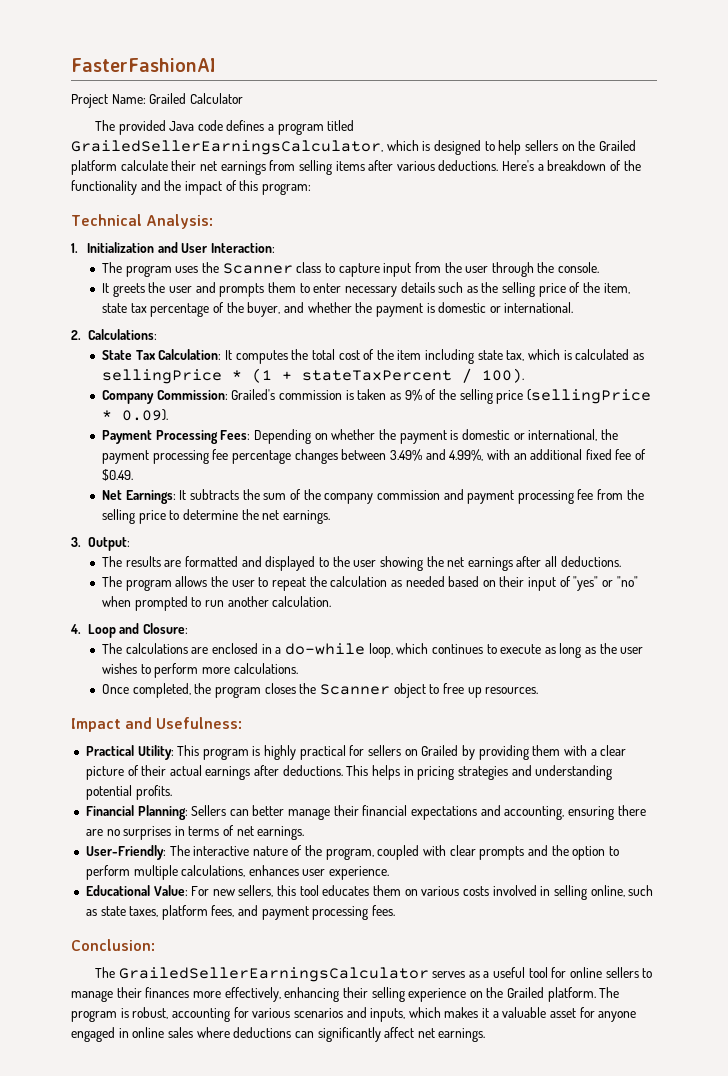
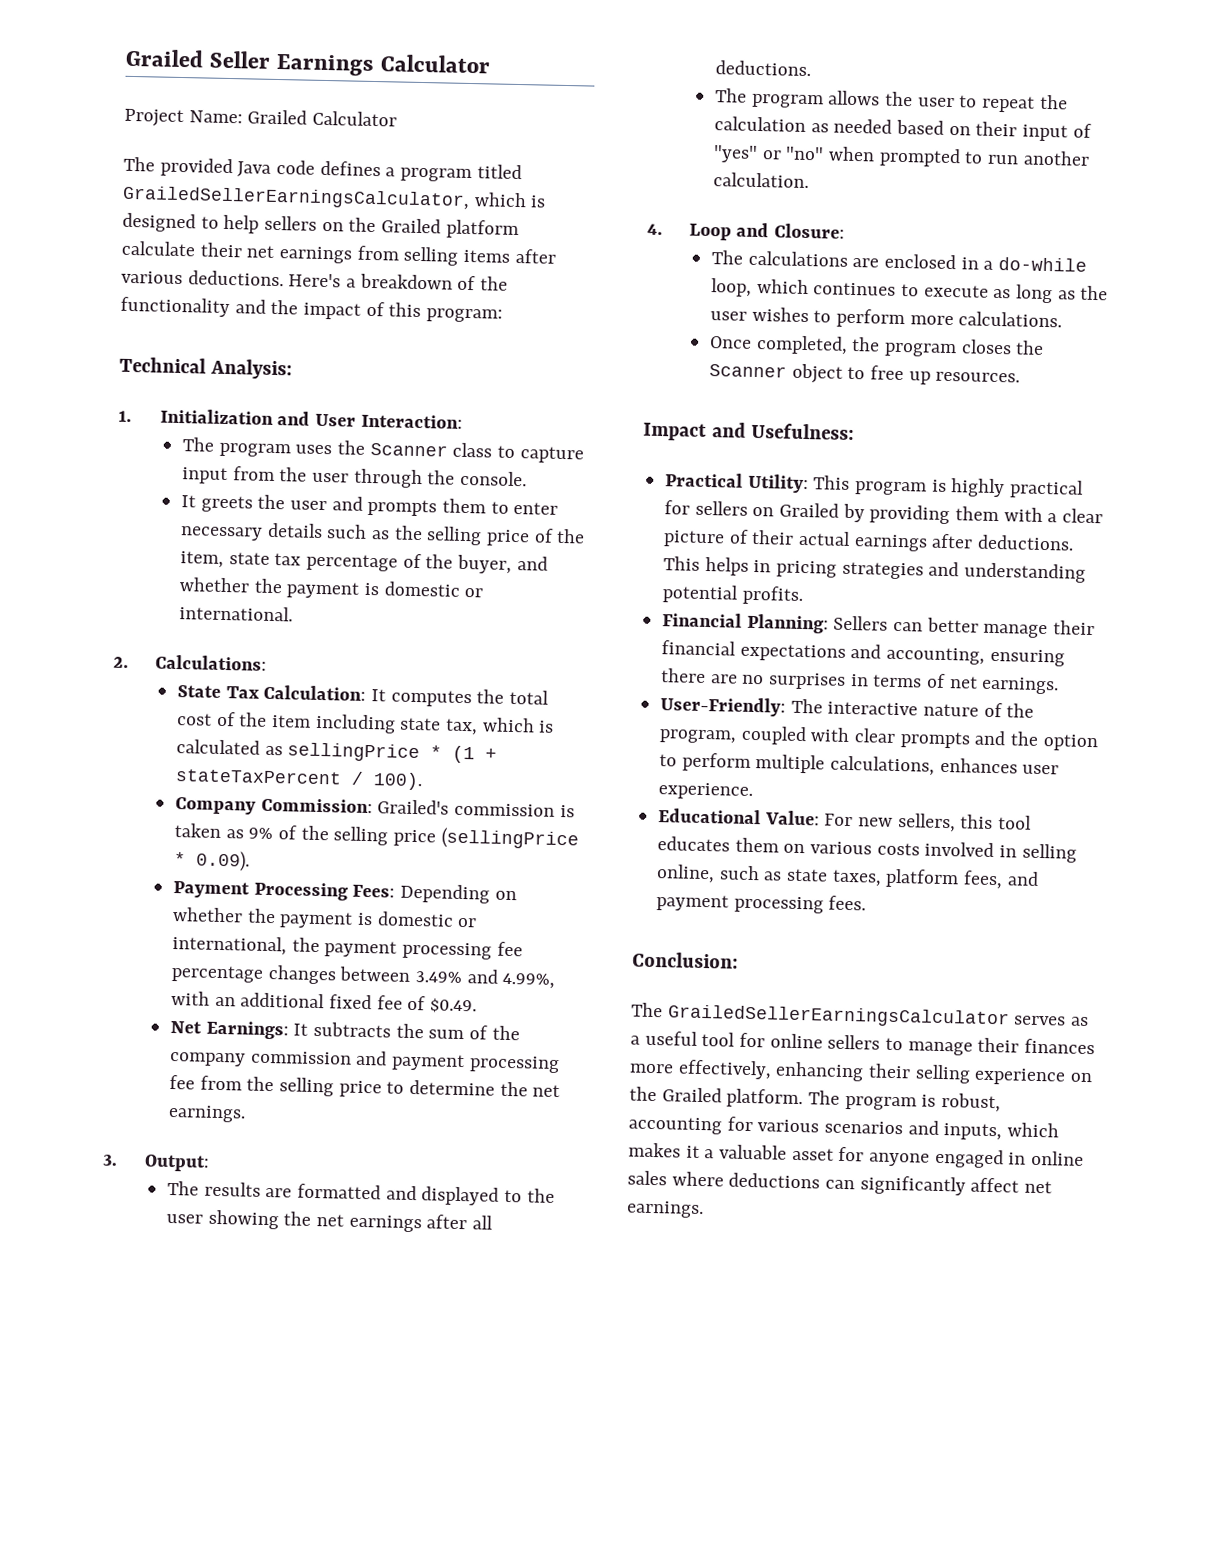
- FasterFashionAI
+ Grailed Seller Earnings Calculator

